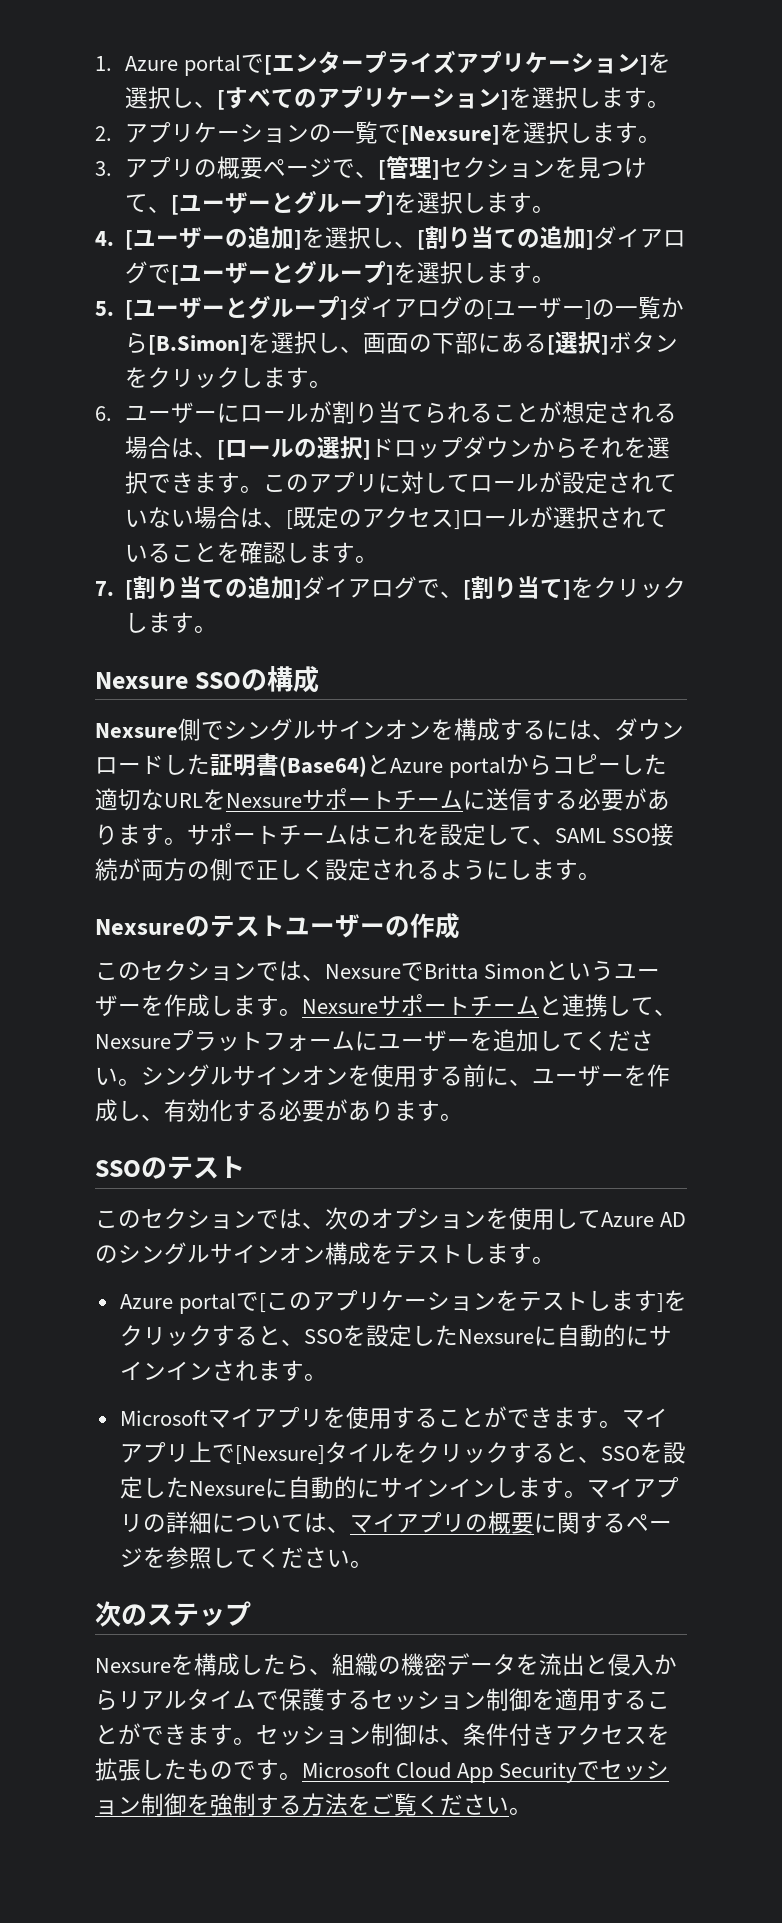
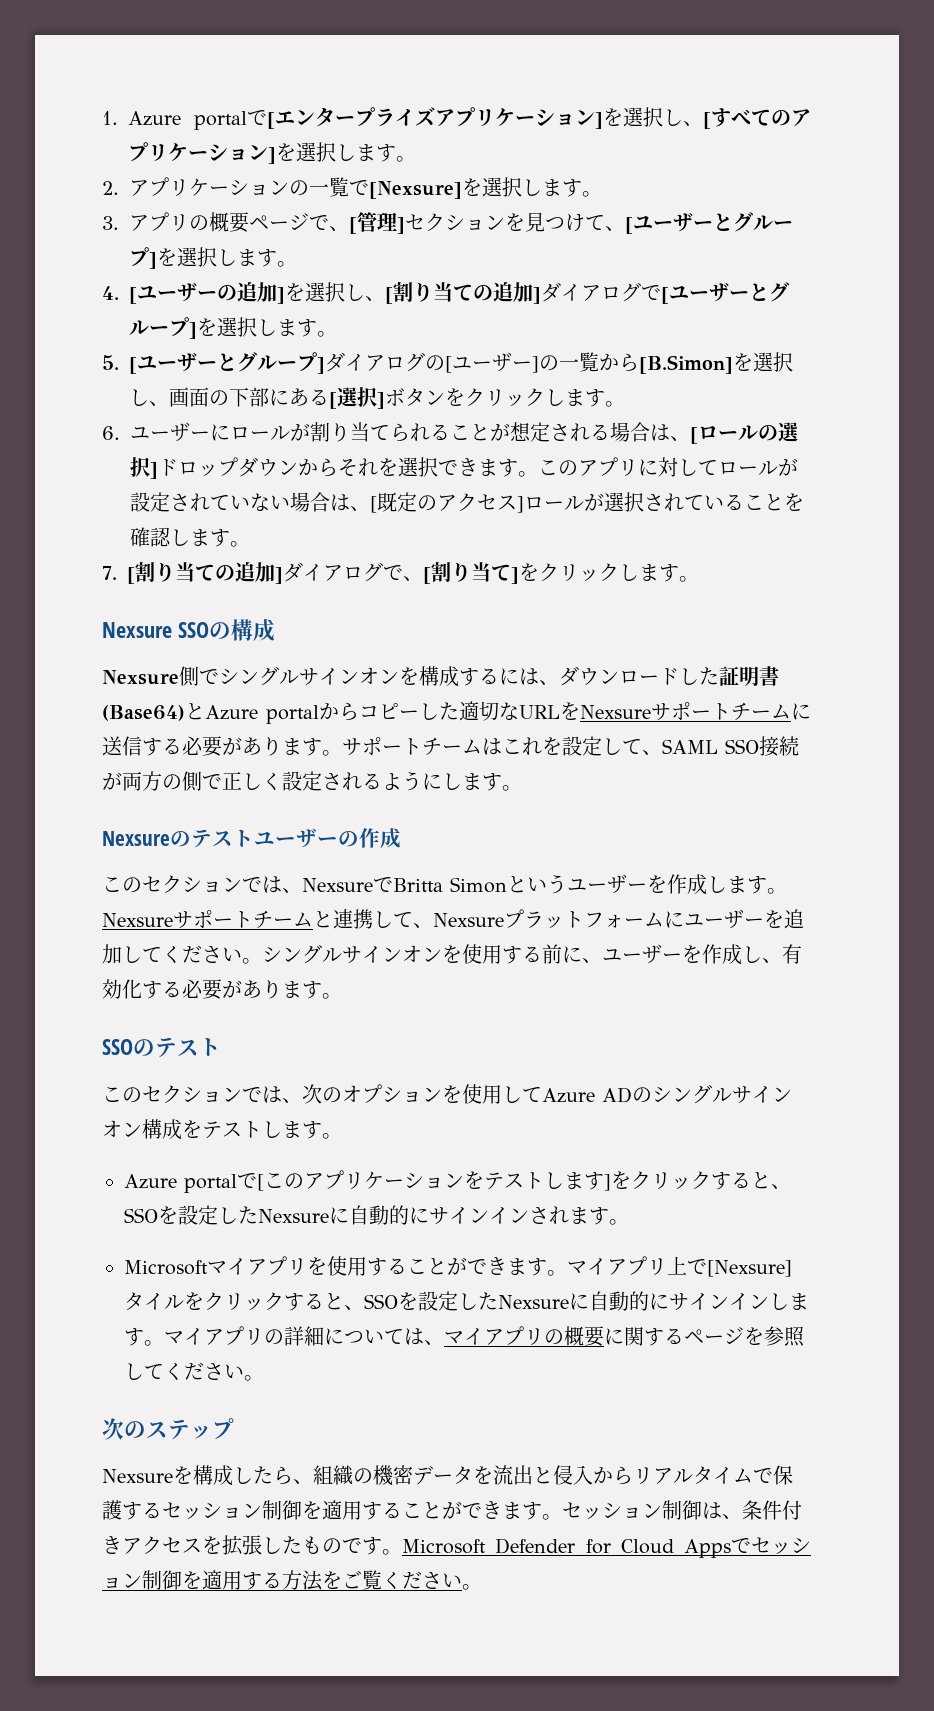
- Microsoft Cloud App Securityでセッション制御を強制する方法をご覧ください。
+ Microsoft Defender for Cloud Appsでセッション制御を適用する方法をご覧ください。

